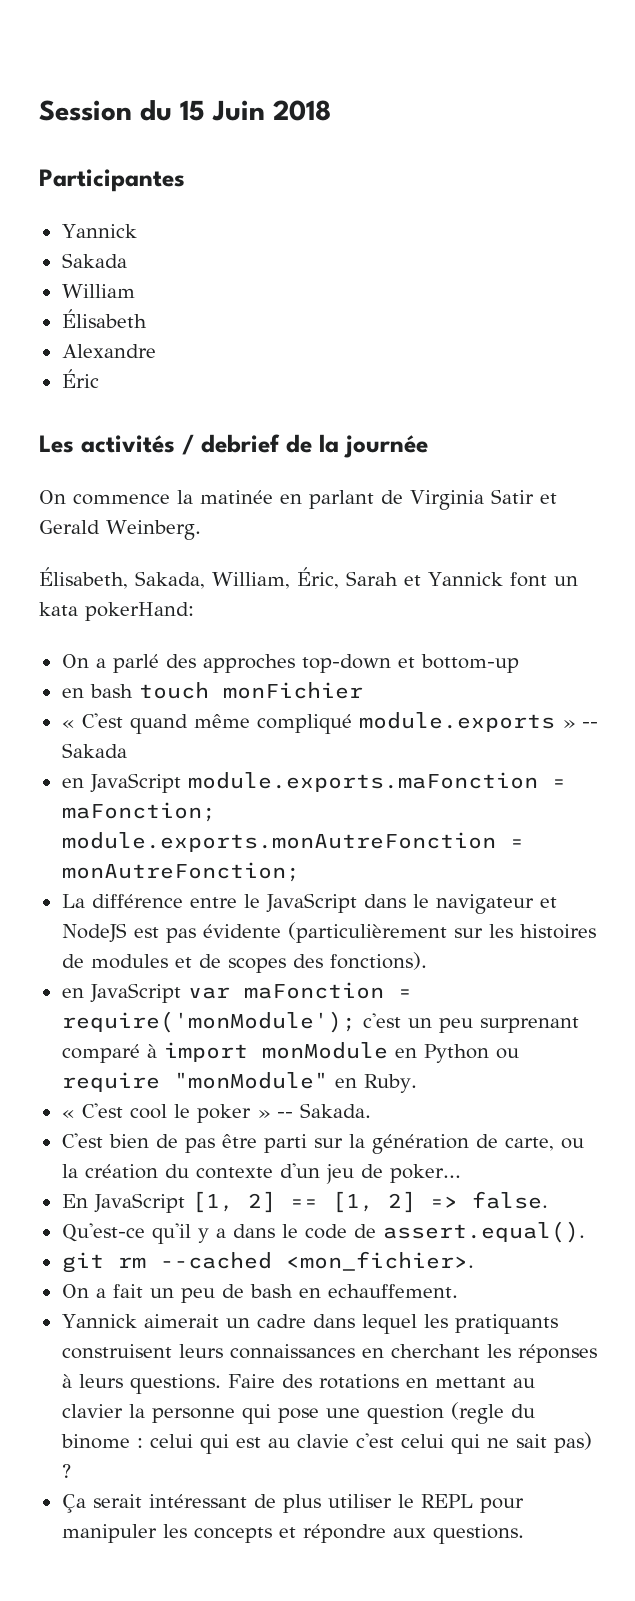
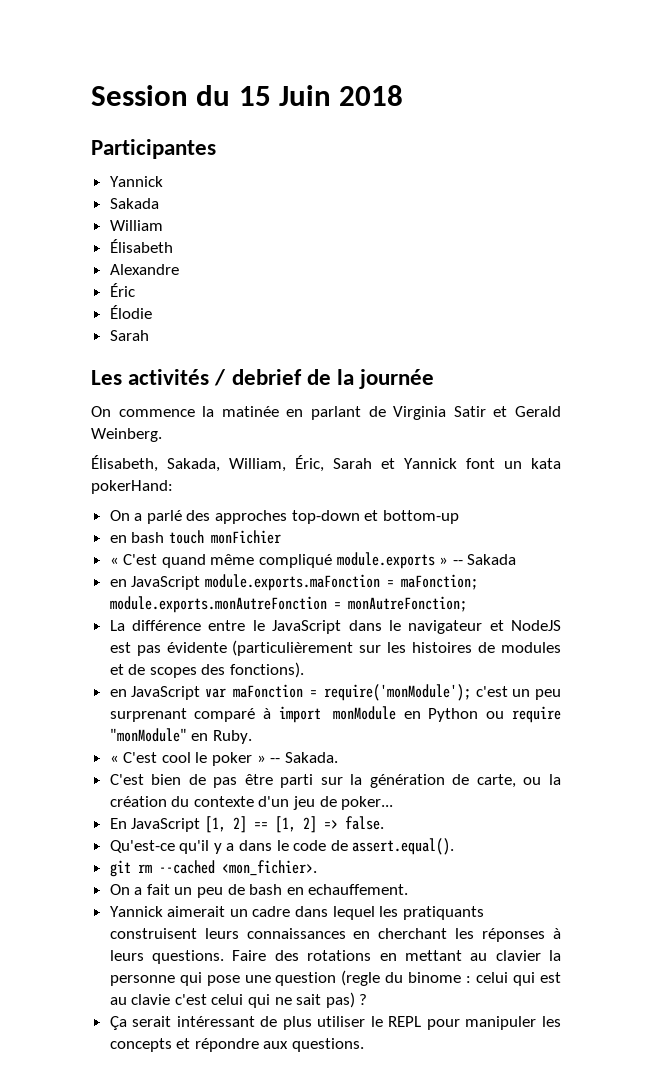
+ Élodie
+ Sarah

